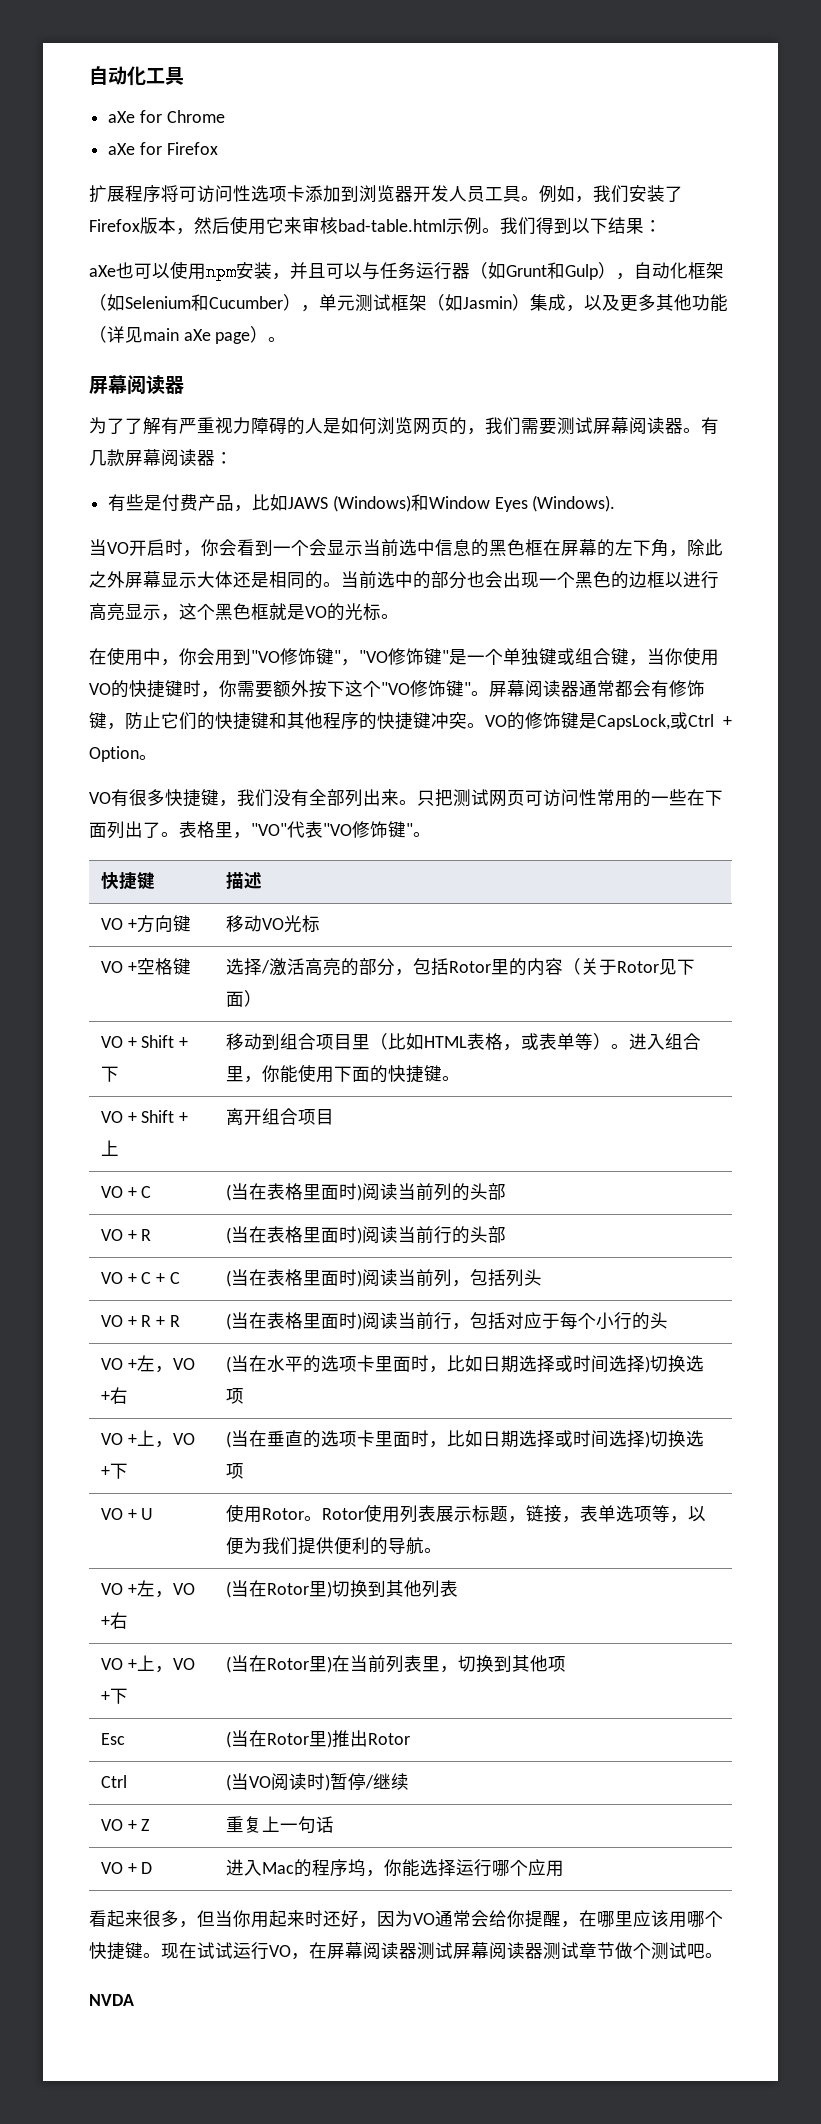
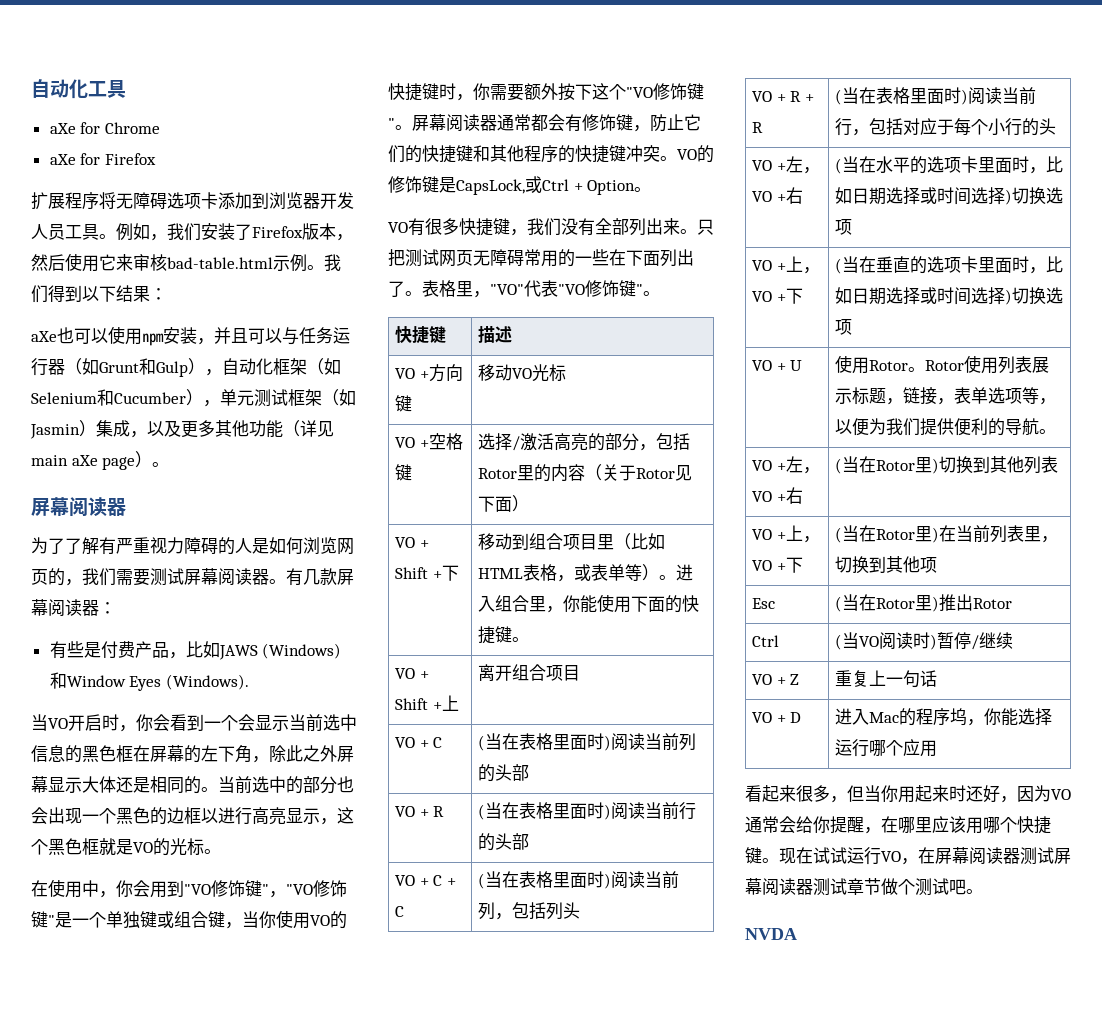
- 扩展程序将可访问性选项卡添加到浏览器开发人员工具。
+ 扩展程序将无障碍选项卡添加到浏览器开发人员工具。
- 只把测试网页可访问性常用的一些在下面列出了。
+ 只把测试网页无障碍常用的一些在下面列出了。

